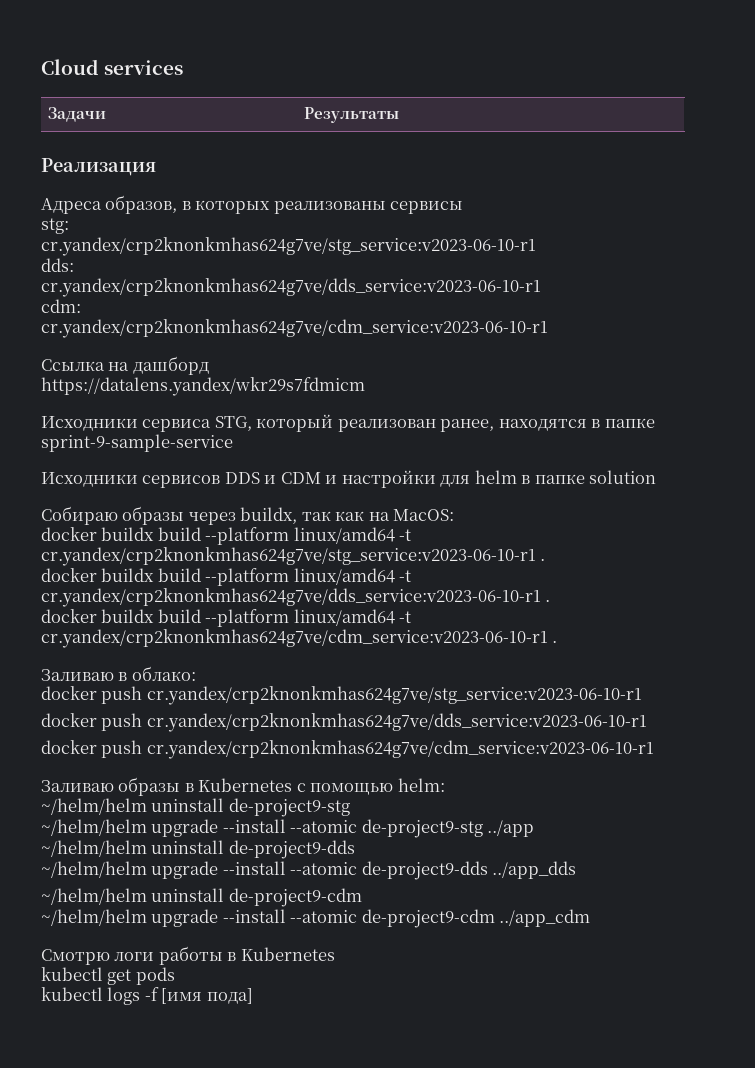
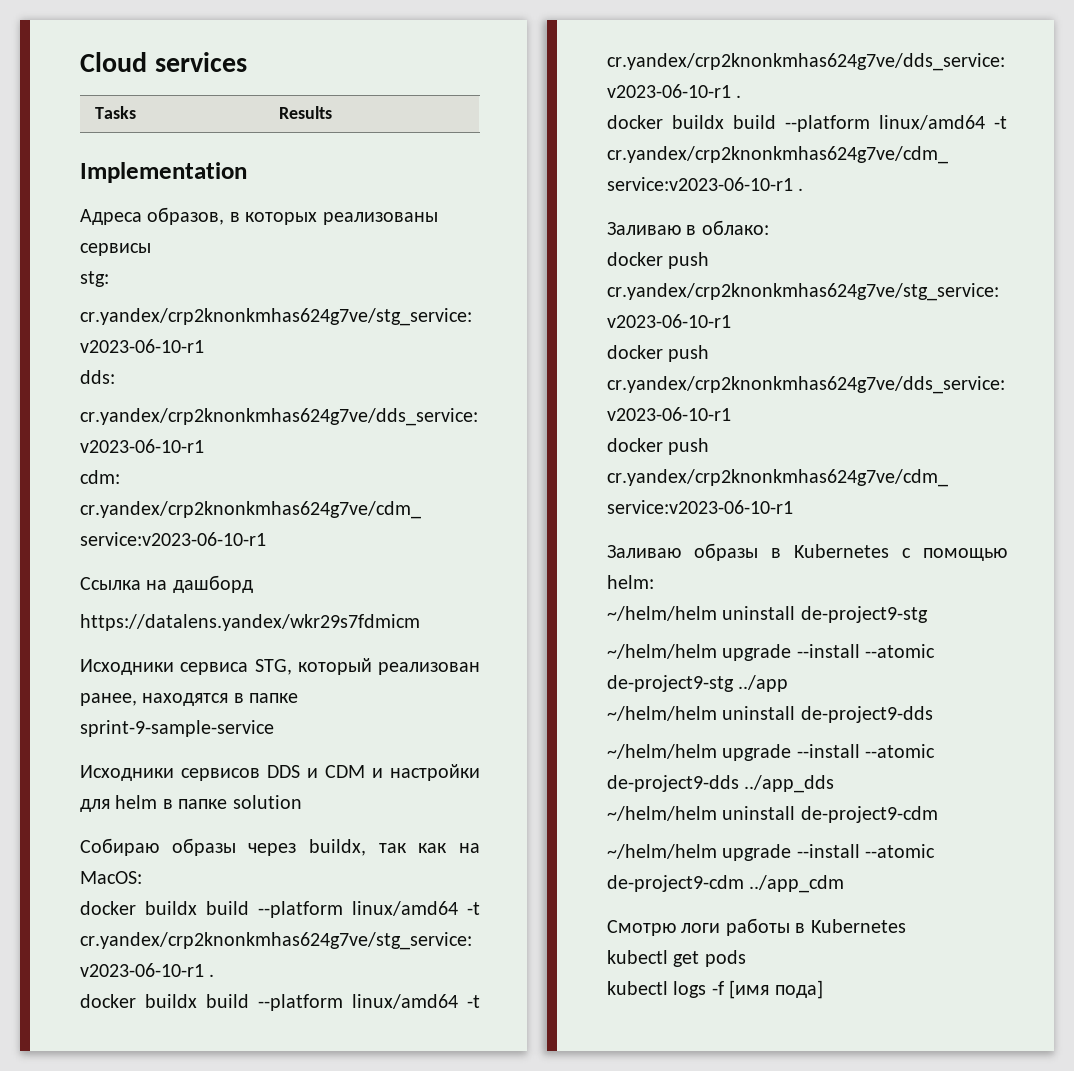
- Задачи | Результаты
- Реализация
+ Tasks | Results
+ Implementation

